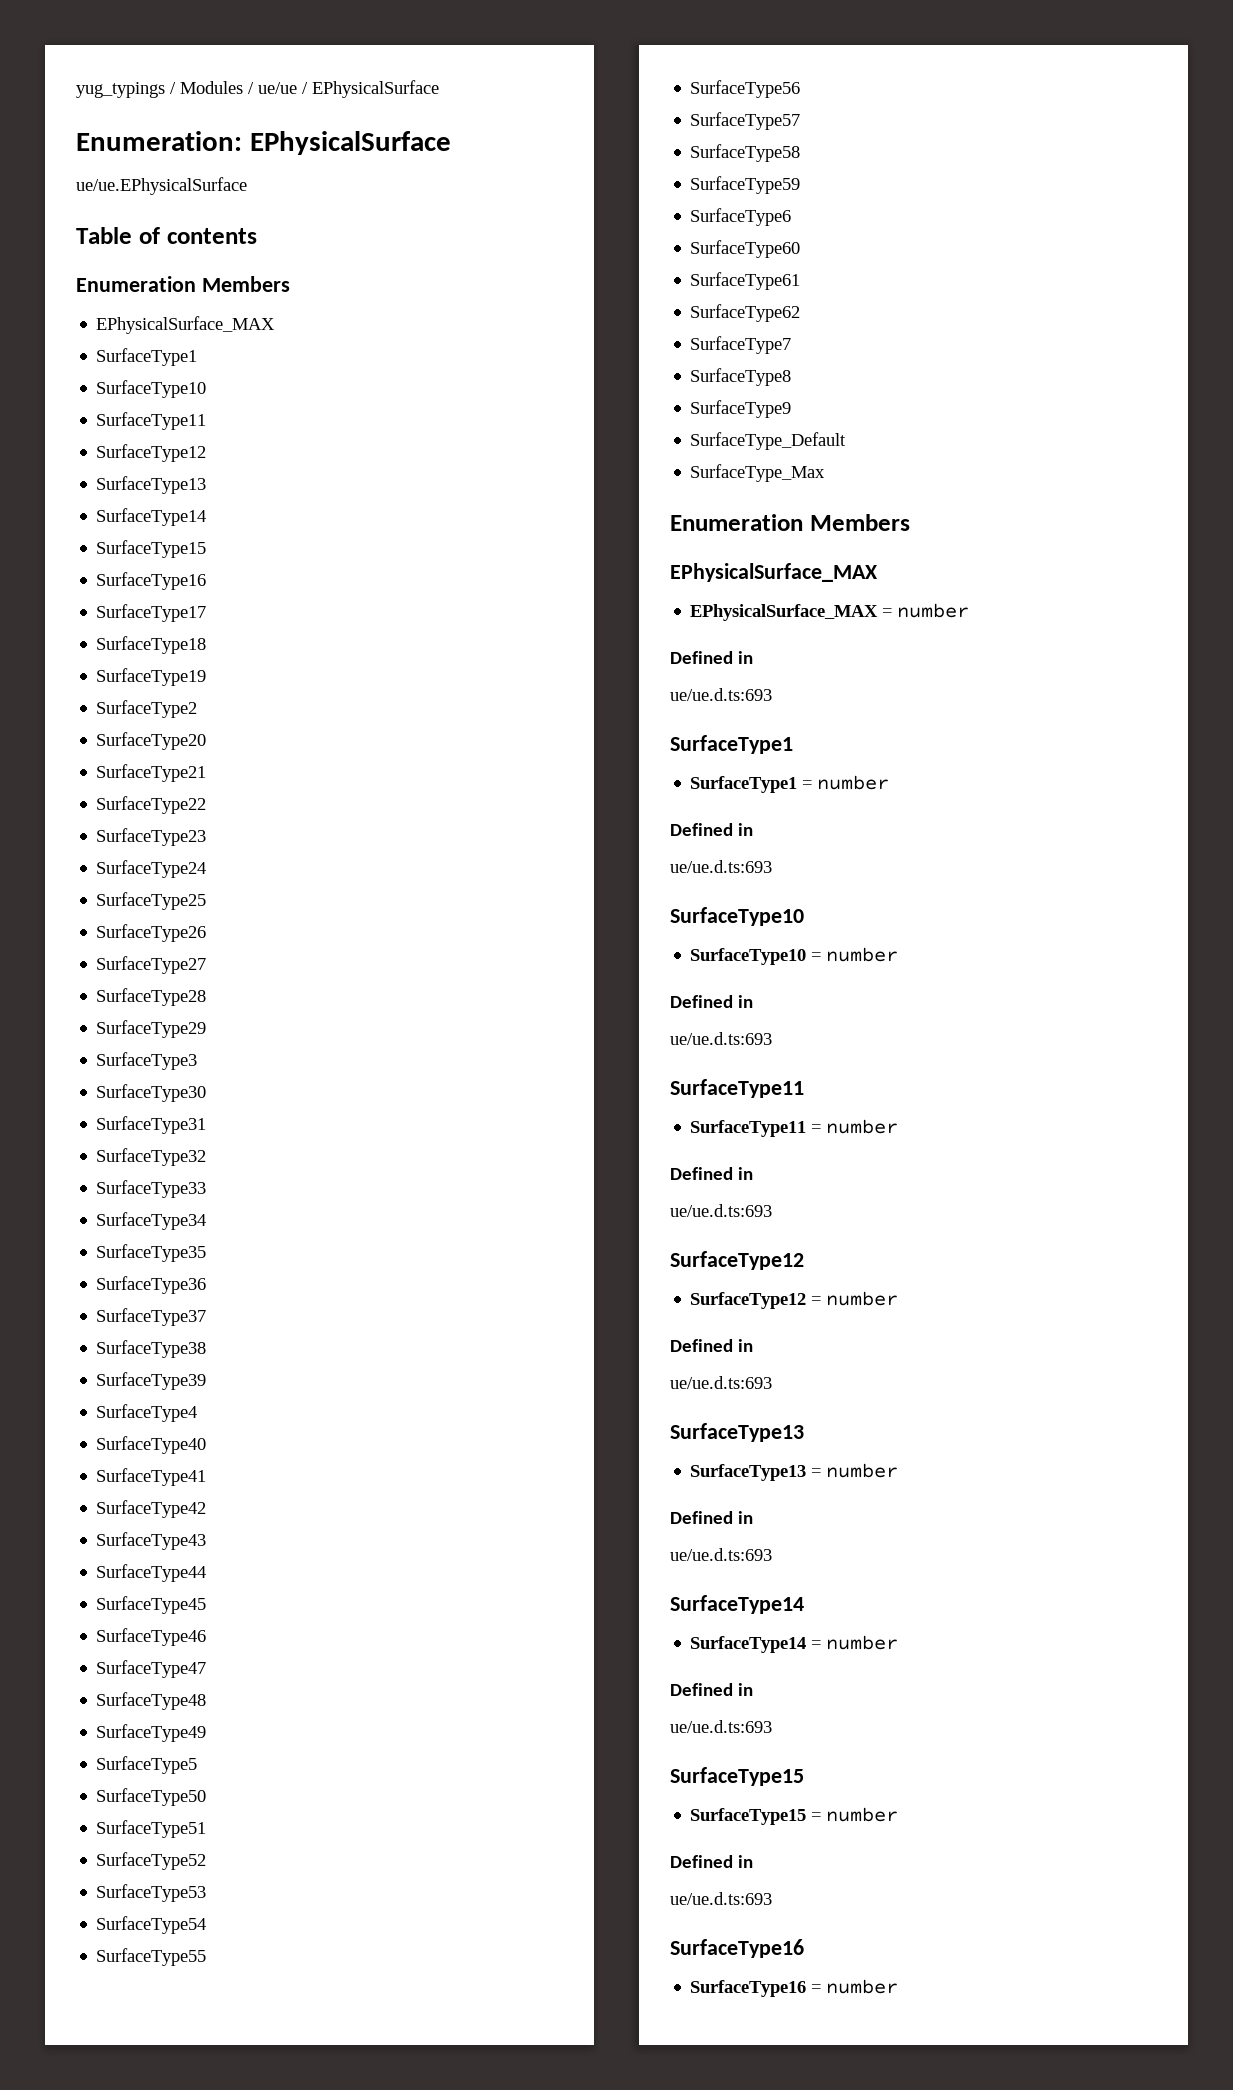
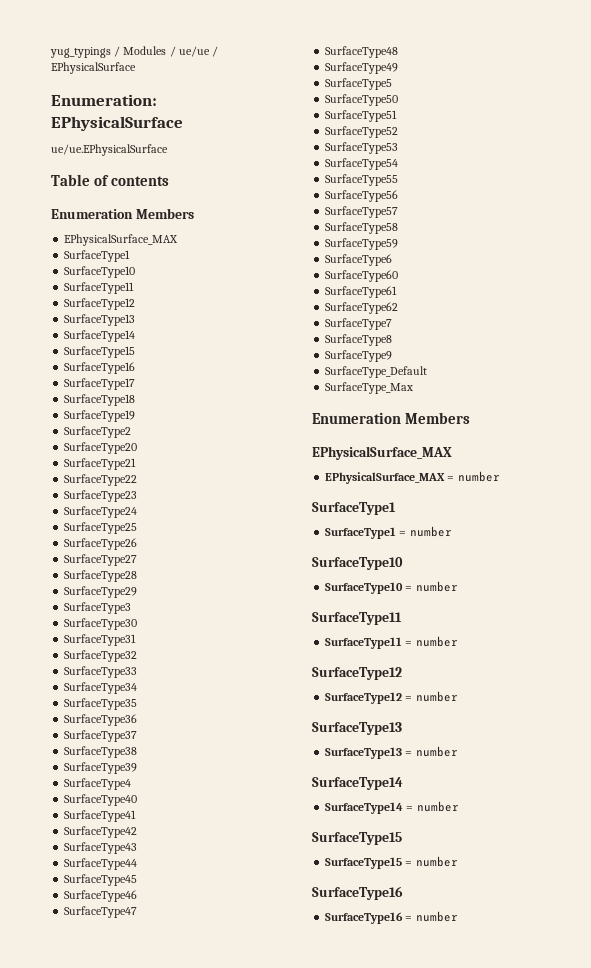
  EPhysicalSurface_MAX = number
- Defined in
- ue/ue.d.ts:693
  SurfaceType1 = number
- Defined in
- ue/ue.d.ts:693
  SurfaceType10 = number
- Defined in
- ue/ue.d.ts:693
  SurfaceType11 = number
- Defined in
- ue/ue.d.ts:693
  SurfaceType12 = number
- Defined in
- ue/ue.d.ts:693
  SurfaceType13 = number
- Defined in
- ue/ue.d.ts:693
  SurfaceType14 = number
- Defined in
- ue/ue.d.ts:693
  SurfaceType15 = number
- Defined in
- ue/ue.d.ts:693

